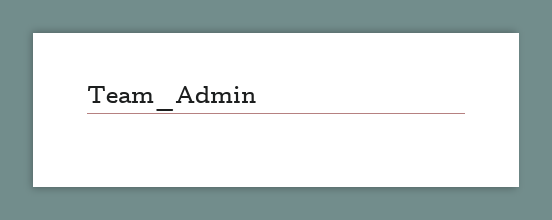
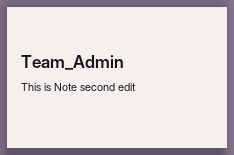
+ This is Note second edit

